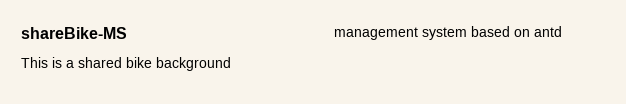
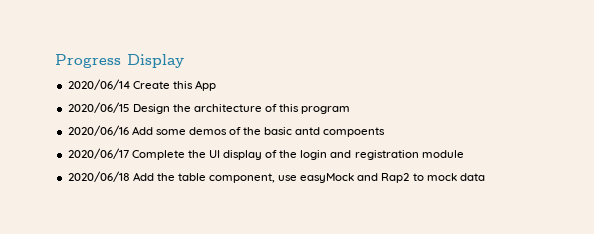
- shareBike-MS
- This is a shared bike background management system based on antd
+ Progress Display
+ 2020/06/14 Create this App
+ 2020/06/15 Design the architecture of this program
+ 2020/06/16 Add some demos of the basic antd compoents
+ 2020/06/17 Complete the UI display of the login and registration module
+ 2020/06/18 Add the table component, use easyMock and Rap2 to mock data

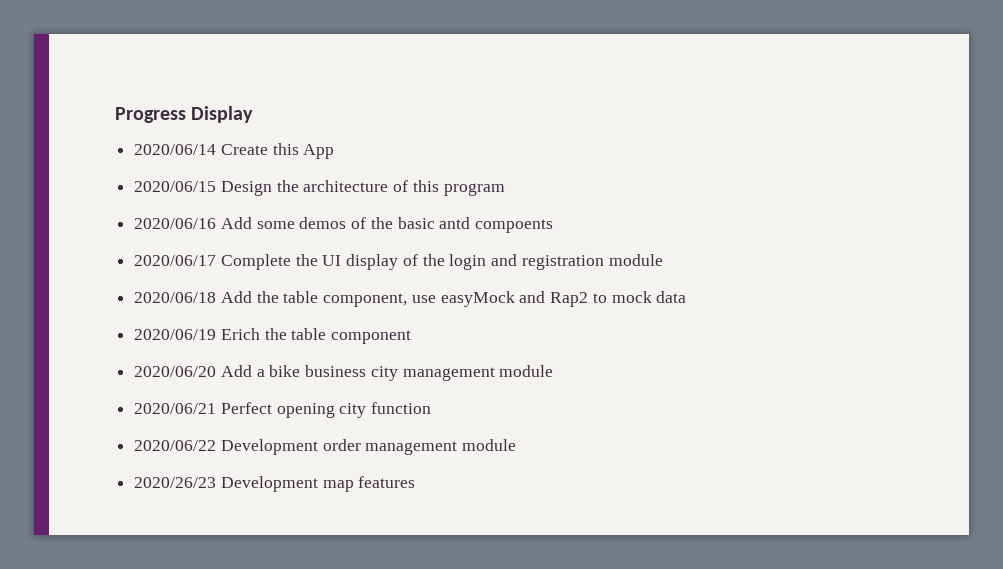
+ 2020/06/19 Erich the table component
+ 2020/06/20 Add a bike business city management module
+ 2020/06/21 Perfect opening city function
+ 2020/06/22 Development order management module
+ 2020/26/23 Development map features

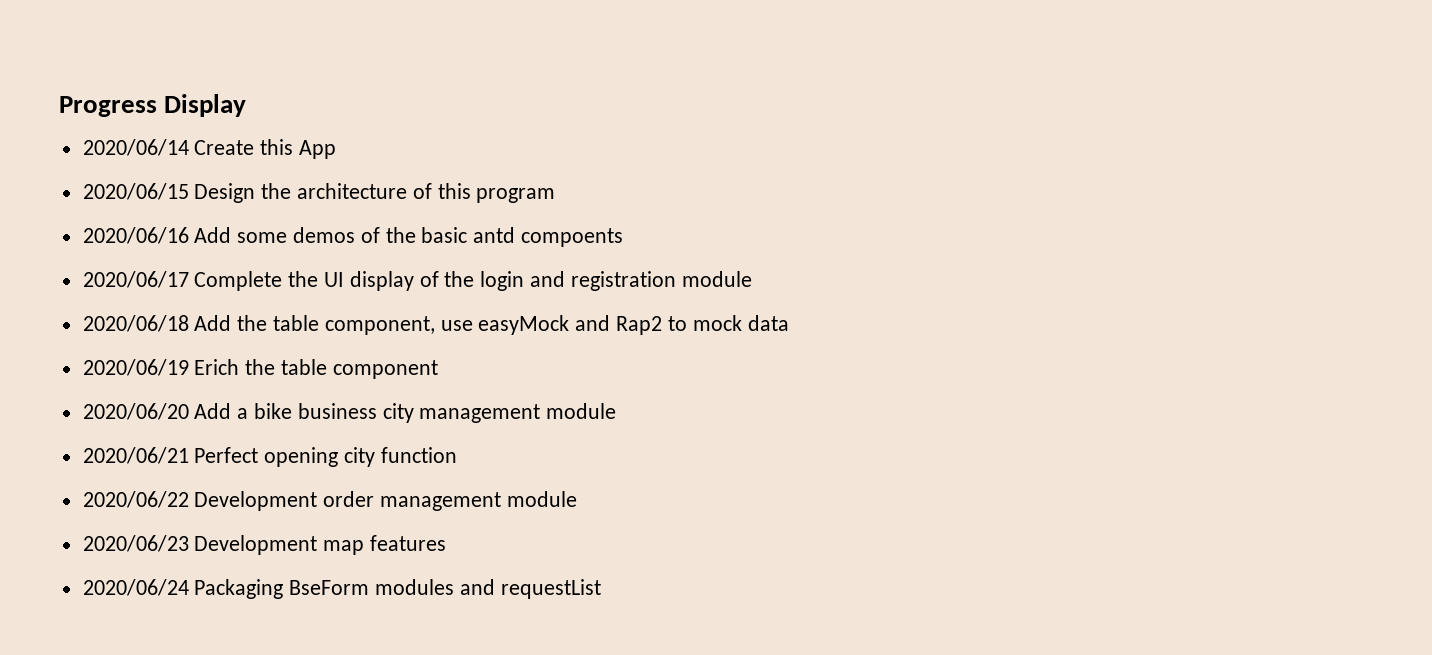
- 2020/26/23 Development map features
+ 2020/06/23 Development map features
+ 2020/06/24 Packaging BseForm modules and requestList

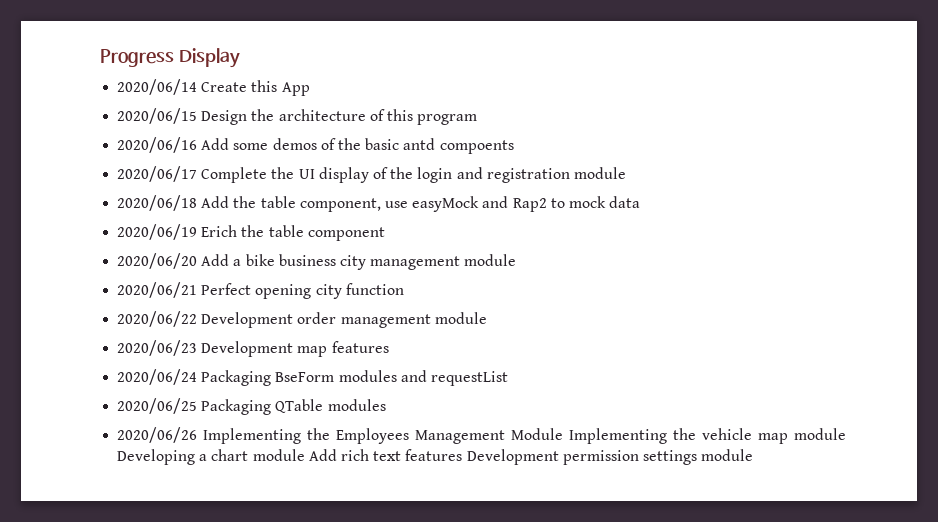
+ 2020/06/25 Packaging QTable modules
+ 2020/06/26 Implementing the Employees Management Module Implementing the vehicle map module Developing a chart module Add rich text features Development permission settings module

